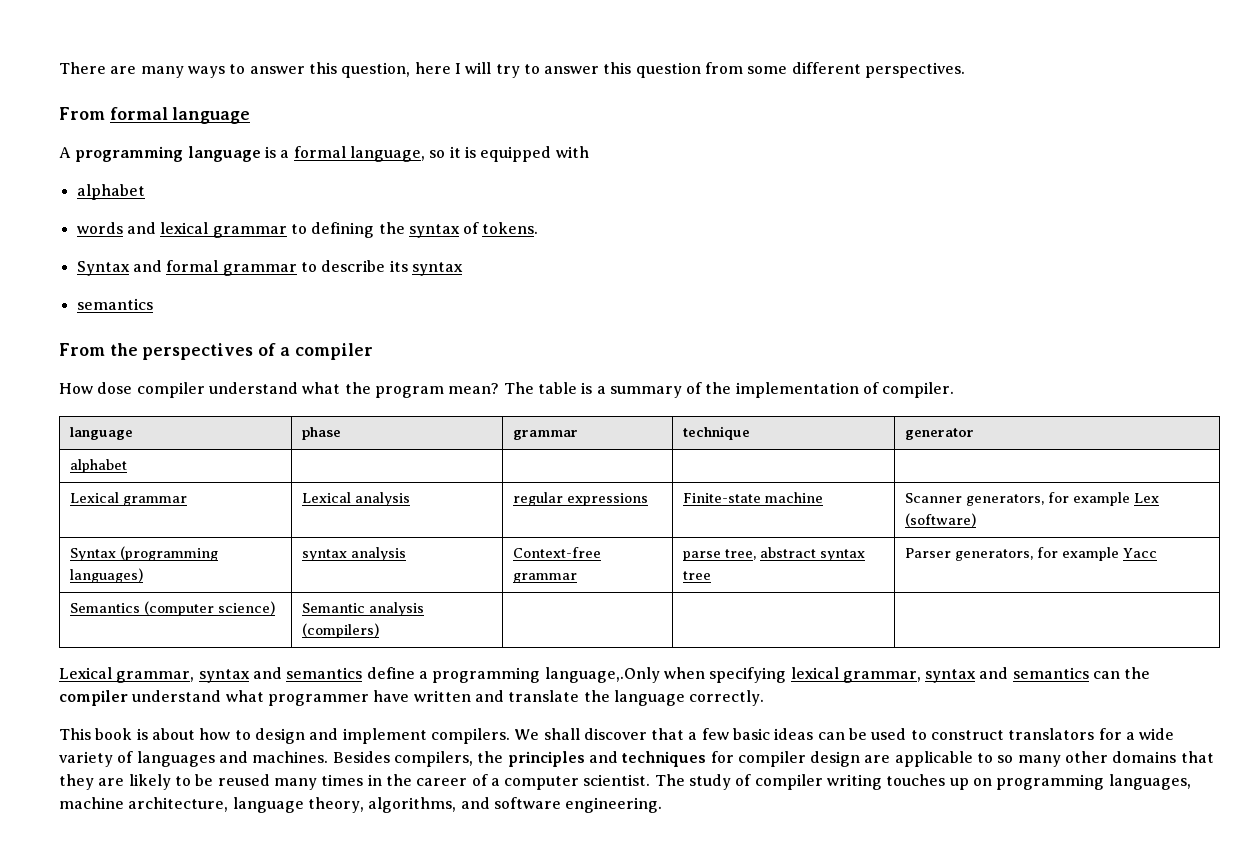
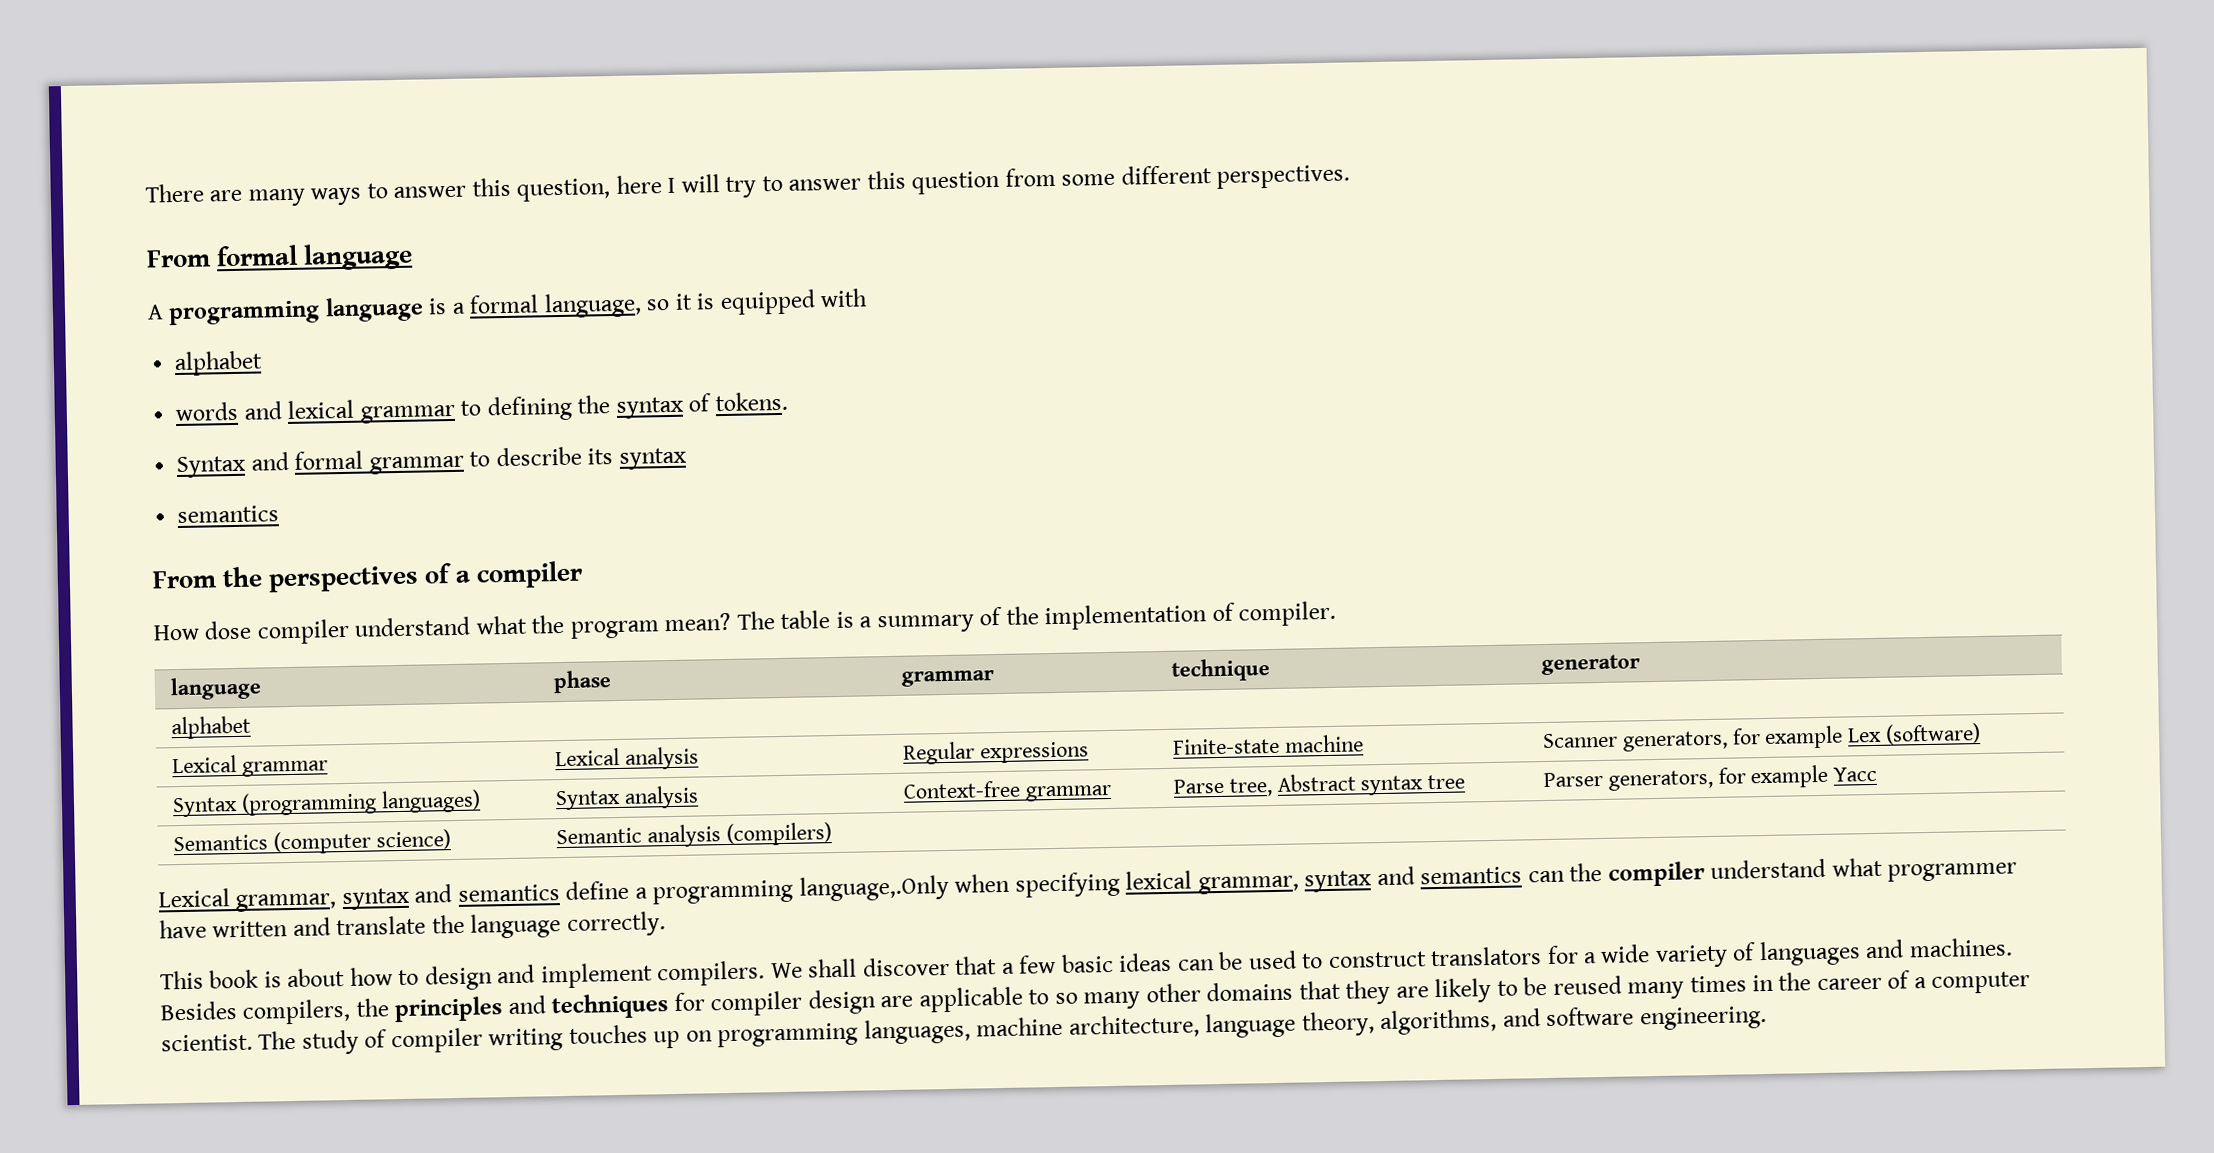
- Lexical grammar | Lexical analysis | regular expressions | Finite-state machine | Scanner generators, for example Lex (software)
+ Lexical grammar | Lexical analysis | Regular expressions | Finite-state machine | Scanner generators, for example Lex (software)
- Syntax (programming languages) | syntax analysis | Context-free grammar | parse tree, abstract syntax tree | Parser generators, for example Yacc
+ Syntax (programming languages) | Syntax analysis | Context-free grammar | Parse tree, Abstract syntax tree | Parser generators, for example Yacc

